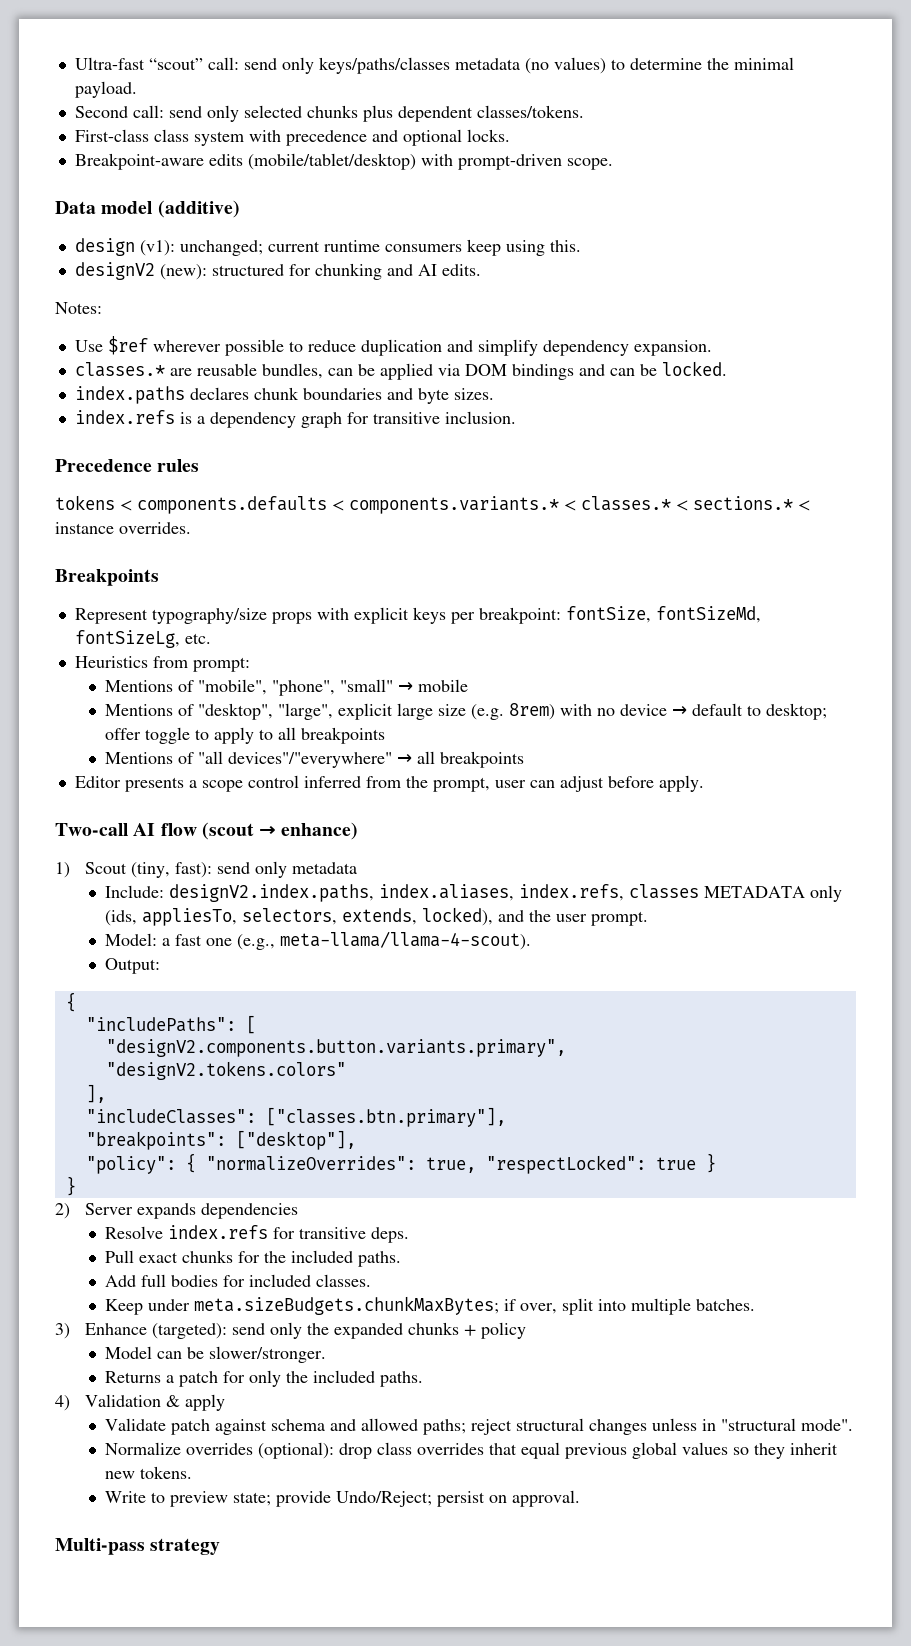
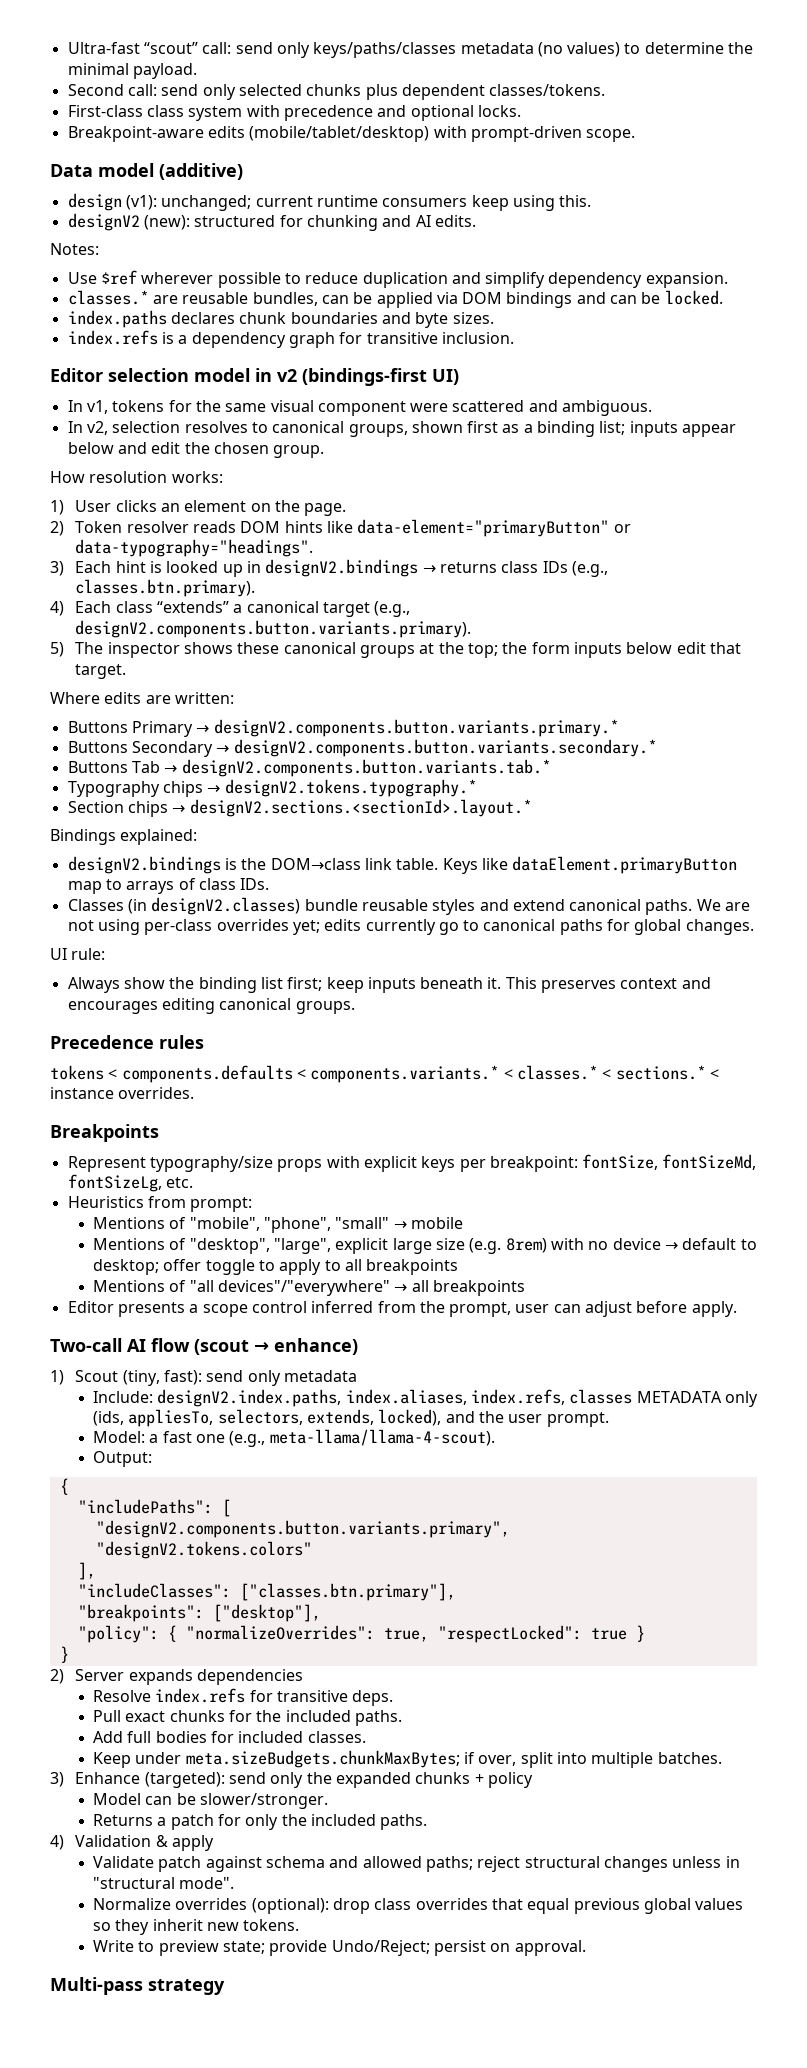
+ Editor selection model in v2 (bindings-first UI)
+ In v1, tokens for the same visual component were scattered and ambiguous.
+ In v2, selection resolves to canonical groups, shown first as a binding list; inputs appear below and edit the chosen group.
+ How resolution works:
+ 1) User clicks an element on the page.
+ 2) Token resolver reads DOM hints like data-element="primaryButton" or data-typography="headings".
+ 3) Each hint is looked up in designV2.bindings → returns class IDs (e.g., classes.btn.primary).
+ 4) Each class “extends” a canonical target (e.g., designV2.components.button.variants.primary).
+ 5) The inspector shows these canonical groups at the top; the form inputs below edit that target.
+ Where edits are written:
+ Buttons Primary → designV2.components.button.variants.primary.*
+ Buttons Secondary → designV2.components.button.variants.secondary.*
+ Buttons Tab → designV2.components.button.variants.tab.*
+ Typography chips → designV2.tokens.typography.*
+ Section chips → designV2.sections.<sectionId>.layout.*
+ Bindings explained:
+ designV2.bindings is the DOM→class link table. Keys like dataElement.primaryButton map to arrays of class IDs.
+ Classes (in designV2.classes) bundle reusable styles and extend canonical paths. We are not using per‑class overrides yet; edits currently go to canonical paths for global changes.
+ UI rule:
+ Always show the binding list first; keep inputs beneath it. This preserves context and encourages editing canonical groups.

